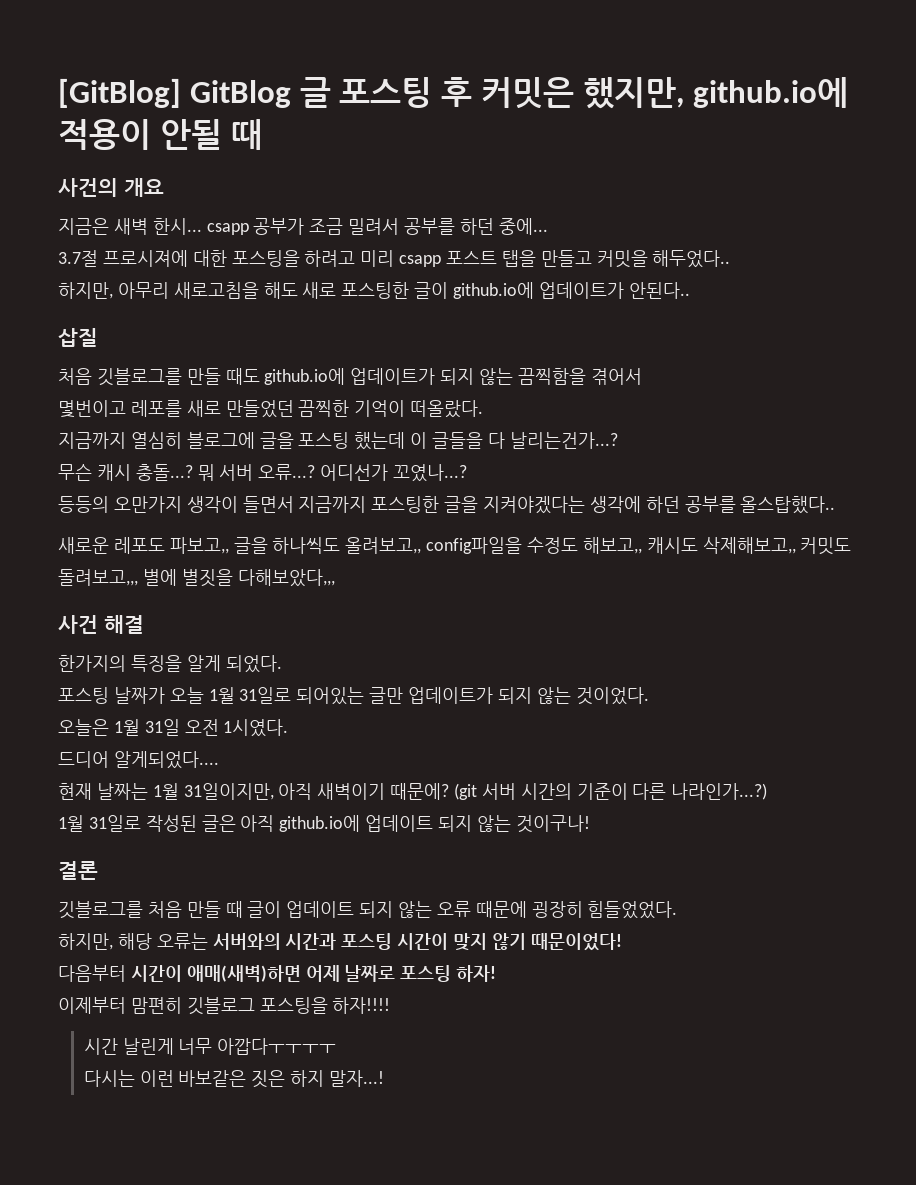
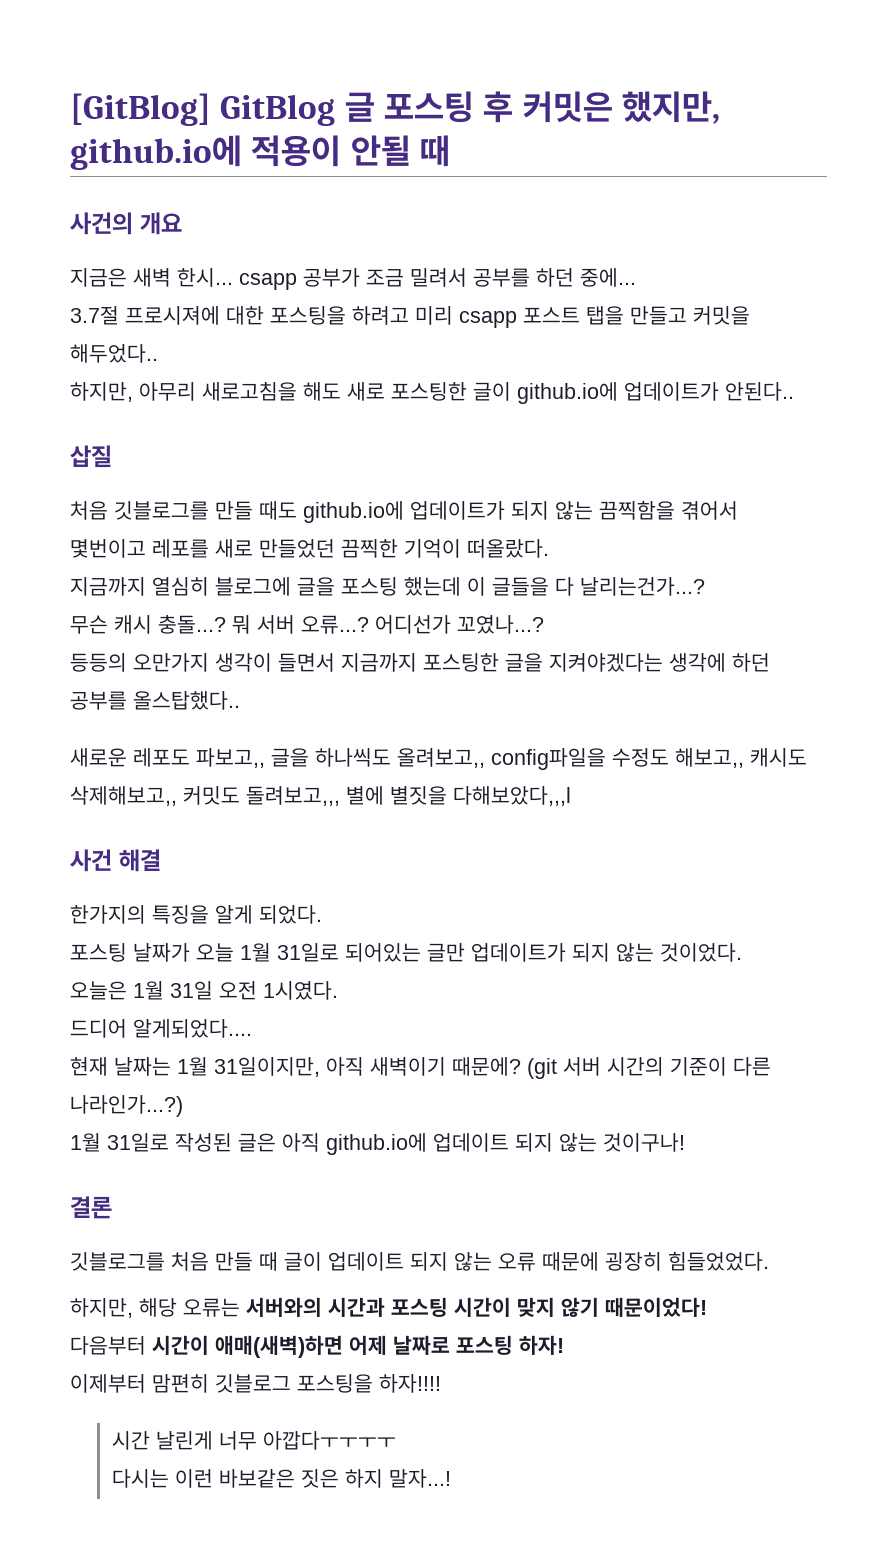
- 새로운 레포도 파보고,, 글을 하나씩도 올려보고,, config파일을 수정도 해보고,, 캐시도 삭제해보고,, 커밋도 돌려보고,,, 별에 별짓을 다해보았다,,,
+ 새로운 레포도 파보고,, 글을 하나씩도 올려보고,, config파일을 수정도 해보고,, 캐시도 삭제해보고,, 커밋도 돌려보고,,, 별에 별짓을 다해보았다,,,l

